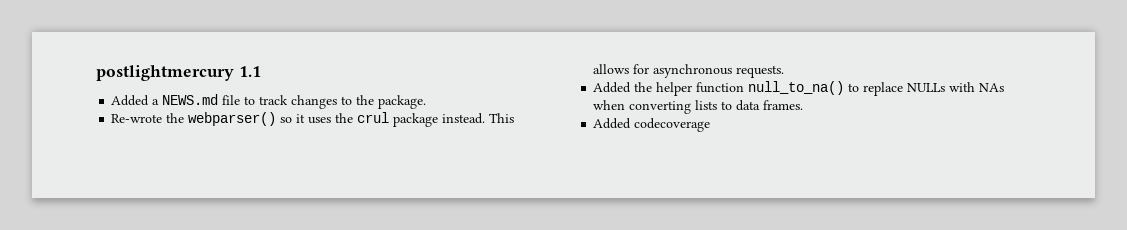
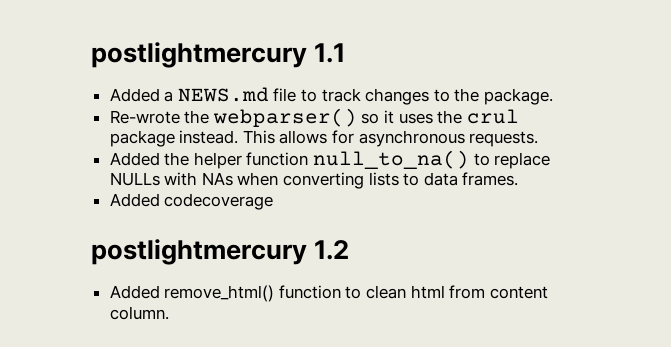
+ postlightmercury 1.2
+ Added remove_html() function to clean html from content column.

